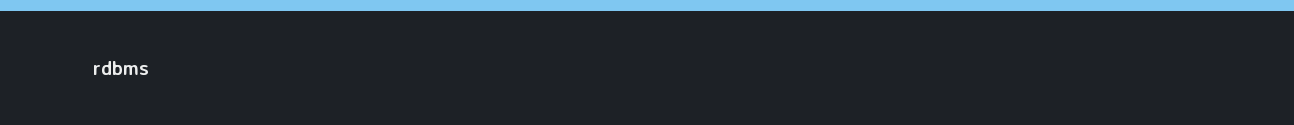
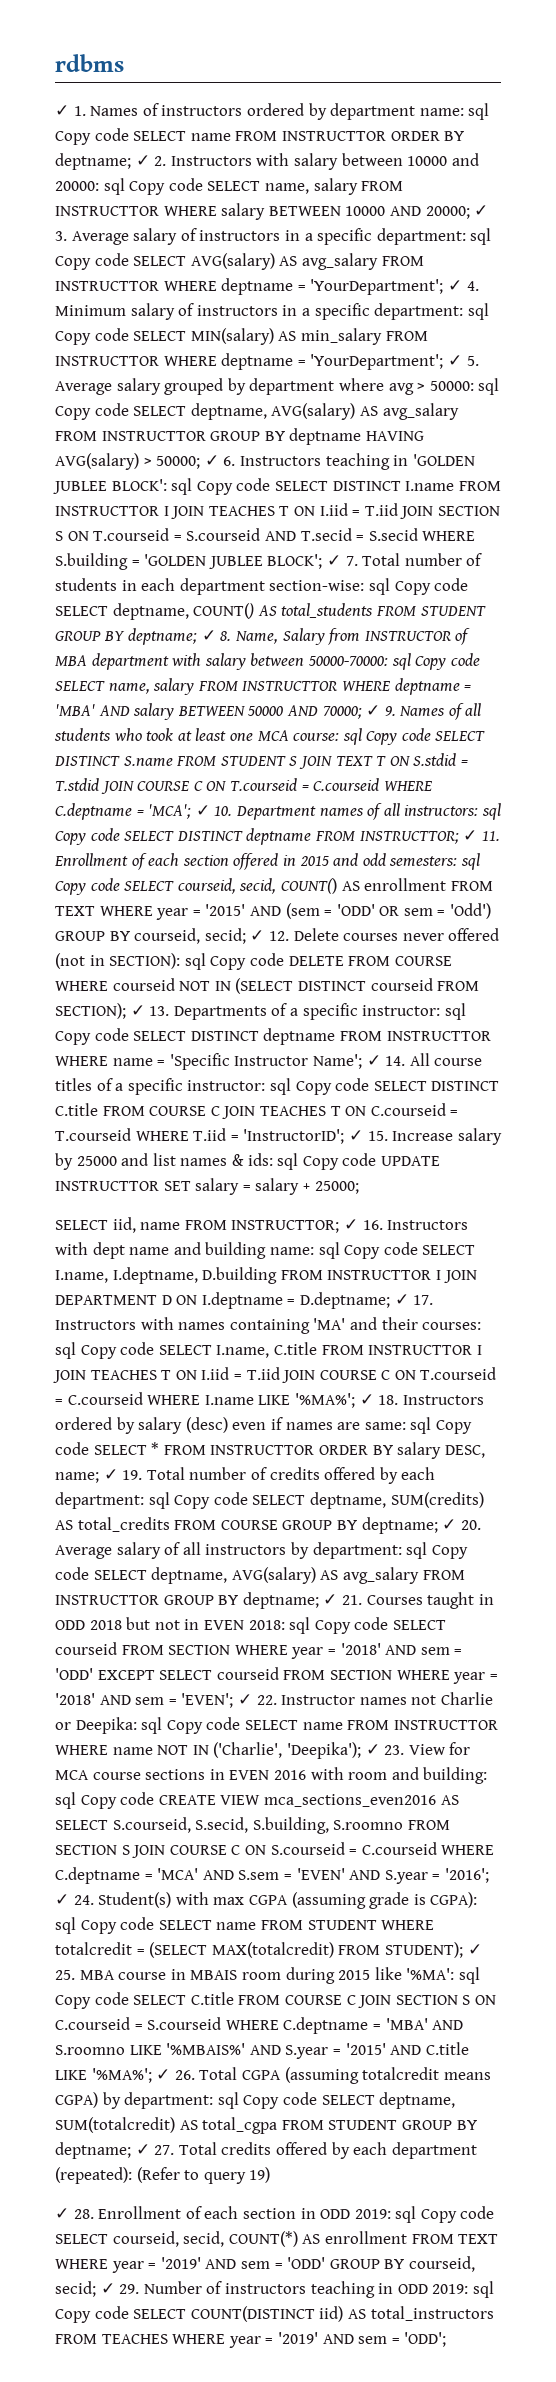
+ ✓ 1. Names of instructors ordered by department name: sql Copy code SELECT name FROM INSTRUCTTOR ORDER BY deptname; ✓ 2. Instructors with salary between 10000 and 20000: sql Copy code SELECT name, salary FROM INSTRUCTTOR WHERE salary BETWEEN 10000 AND 20000; ✓ 3. Average salary of instructors in a specific department: sql Copy code SELECT AVG(salary) AS avg_salary FROM INSTRUCTTOR WHERE deptname = 'YourDepartment'; ✓ 4. Minimum salary of instructors in a specific department: sql Copy code SELECT MIN(salary) AS min_salary FROM INSTRUCTTOR WHERE deptname = 'YourDepartment'; ✓ 5. Average salary grouped by department where avg > 50000: sql Copy code SELECT deptname, AVG(salary) AS avg_salary FROM INSTRUCTTOR GROUP BY deptname HAVING AVG(salary) > 50000; ✓ 6. Instructors teaching in 'GOLDEN JUBLEE BLOCK': sql Copy code SELECT DISTINCT I.name FROM INSTRUCTTOR I JOIN TEACHES T ON I.iid = T.iid JOIN SECTION S ON T.courseid = S.courseid AND T.secid = S.secid WHERE S.building = 'GOLDEN JUBLEE BLOCK'; ✓ 7. Total number of students in each department section-wise: sql Copy code SELECT deptname, COUNT() AS total_students FROM STUDENT GROUP BY deptname; ✓ 8. Name, Salary from INSTRUCTOR of MBA department with salary between 50000-70000: sql Copy code SELECT name, salary FROM INSTRUCTTOR WHERE deptname = 'MBA' AND salary BETWEEN 50000 AND 70000; ✓ 9. Names of all students who took at least one MCA course: sql Copy code SELECT DISTINCT S.name FROM STUDENT S JOIN TEXT T ON S.stdid = T.stdid JOIN COURSE C ON T.courseid = C.courseid WHERE C.deptname = 'MCA'; ✓ 10. Department names of all instructors: sql Copy code SELECT DISTINCT deptname FROM INSTRUCTTOR; ✓ 11. Enrollment of each section offered in 2015 and odd semesters: sql Copy code SELECT courseid, secid, COUNT() AS enrollment FROM TEXT WHERE year = '2015' AND (sem = 'ODD' OR sem = 'Odd') GROUP BY courseid, secid; ✓ 12. Delete courses never offered (not in SECTION): sql Copy code DELETE FROM COURSE WHERE courseid NOT IN (SELECT DISTINCT courseid FROM SECTION); ✓ 13. Departments of a specific instructor: sql Copy code SELECT DISTINCT deptname FROM INSTRUCTTOR WHERE name = 'Specific Instructor Name'; ✓ 14. All course titles of a specific instructor: sql Copy code SELECT DISTINCT C.title FROM COURSE C JOIN TEACHES T ON C.courseid = T.courseid WHERE T.iid = 'InstructorID'; ✓ 15. Increase salary by 25000 and list names & ids: sql Copy code UPDATE INSTRUCTTOR SET salary = salary + 25000;
+ SELECT iid, name FROM INSTRUCTTOR; ✓ 16. Instructors with dept name and building name: sql Copy code SELECT I.name, I.deptname, D.building FROM INSTRUCTTOR I JOIN DEPARTMENT D ON I.deptname = D.deptname; ✓ 17. Instructors with names containing 'MA' and their courses: sql Copy code SELECT I.name, C.title FROM INSTRUCTTOR I JOIN TEACHES T ON I.iid = T.iid JOIN COURSE C ON T.courseid = C.courseid WHERE I.name LIKE '%MA%'; ✓ 18. Instructors ordered by salary (desc) even if names are same: sql Copy code SELECT * FROM INSTRUCTTOR ORDER BY salary DESC, name; ✓ 19. Total number of credits offered by each department: sql Copy code SELECT deptname, SUM(credits) AS total_credits FROM COURSE GROUP BY deptname; ✓ 20. Average salary of all instructors by department: sql Copy code SELECT deptname, AVG(salary) AS avg_salary FROM INSTRUCTTOR GROUP BY deptname; ✓ 21. Courses taught in ODD 2018 but not in EVEN 2018: sql Copy code SELECT courseid FROM SECTION WHERE year = '2018' AND sem = 'ODD' EXCEPT SELECT courseid FROM SECTION WHERE year = '2018' AND sem = 'EVEN'; ✓ 22. Instructor names not Charlie or Deepika: sql Copy code SELECT name FROM INSTRUCTTOR WHERE name NOT IN ('Charlie', 'Deepika'); ✓ 23. View for MCA course sections in EVEN 2016 with room and building: sql Copy code CREATE VIEW mca_sections_even2016 AS SELECT S.courseid, S.secid, S.building, S.roomno FROM SECTION S JOIN COURSE C ON S.courseid = C.courseid WHERE C.deptname = 'MCA' AND S.sem = 'EVEN' AND S.year = '2016'; ✓ 24. Student(s) with max CGPA (assuming grade is CGPA): sql Copy code SELECT name FROM STUDENT WHERE totalcredit = (SELECT MAX(totalcredit) FROM STUDENT); ✓ 25. MBA course in MBAIS room during 2015 like '%MA': sql Copy code SELECT C.title FROM COURSE C JOIN SECTION S ON C.courseid = S.courseid WHERE C.deptname = 'MBA' AND S.roomno LIKE '%MBAIS%' AND S.year = '2015' AND C.title LIKE '%MA%'; ✓ 26. Total CGPA (assuming totalcredit means CGPA) by department: sql Copy code SELECT deptname, SUM(totalcredit) AS total_cgpa FROM STUDENT GROUP BY deptname; ✓ 27. Total credits offered by each department (repeated): (Refer to query 19)
+ ✓ 28. Enrollment of each section in ODD 2019: sql Copy code SELECT courseid, secid, COUNT(*) AS enrollment FROM TEXT WHERE year = '2019' AND sem = 'ODD' GROUP BY courseid, secid; ✓ 29. Number of instructors teaching in ODD 2019: sql Copy code SELECT COUNT(DISTINCT iid) AS total_instructors FROM TEACHES WHERE year = '2019' AND sem = 'ODD';

